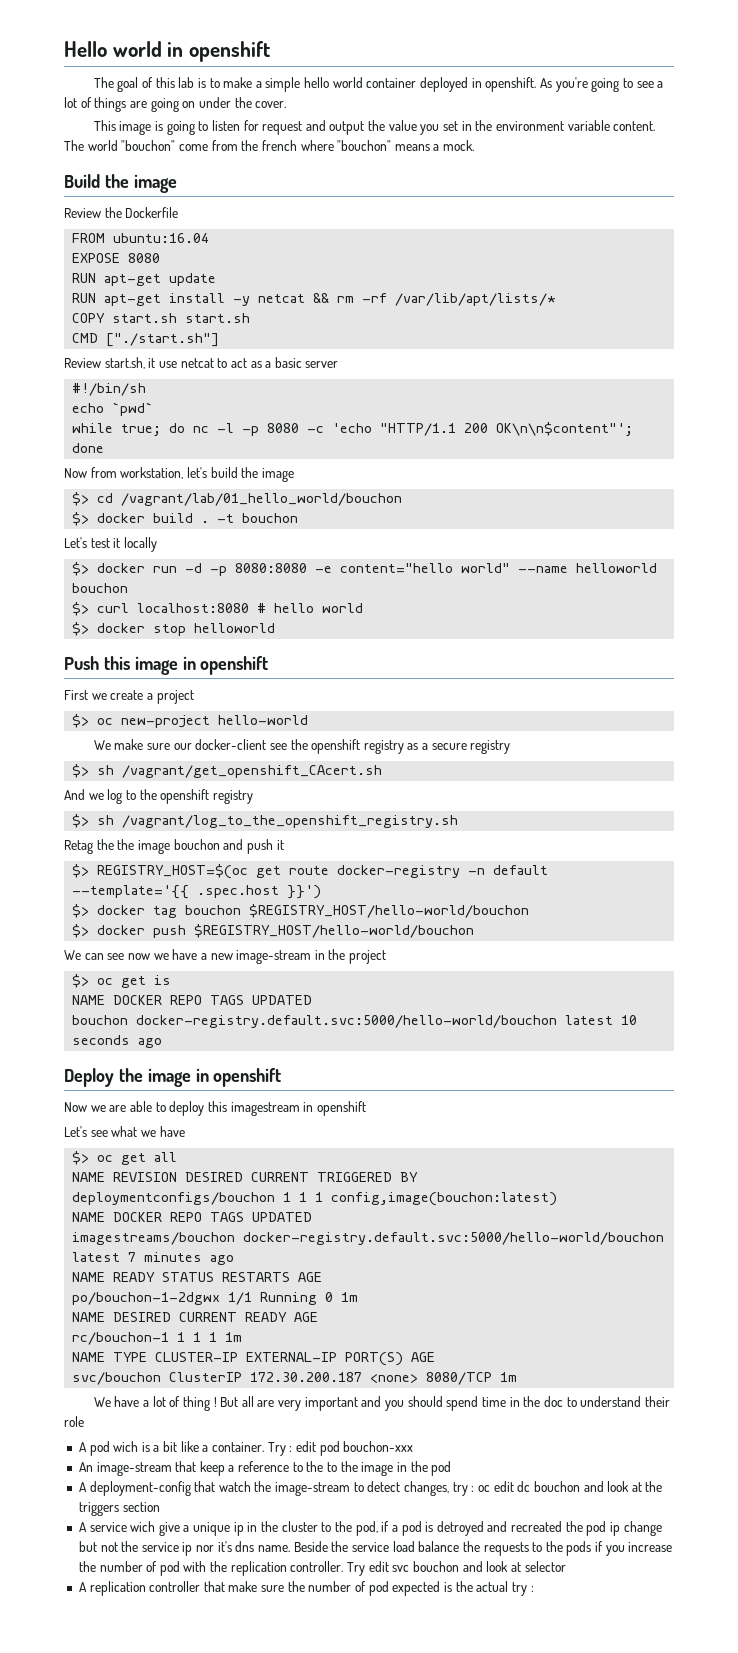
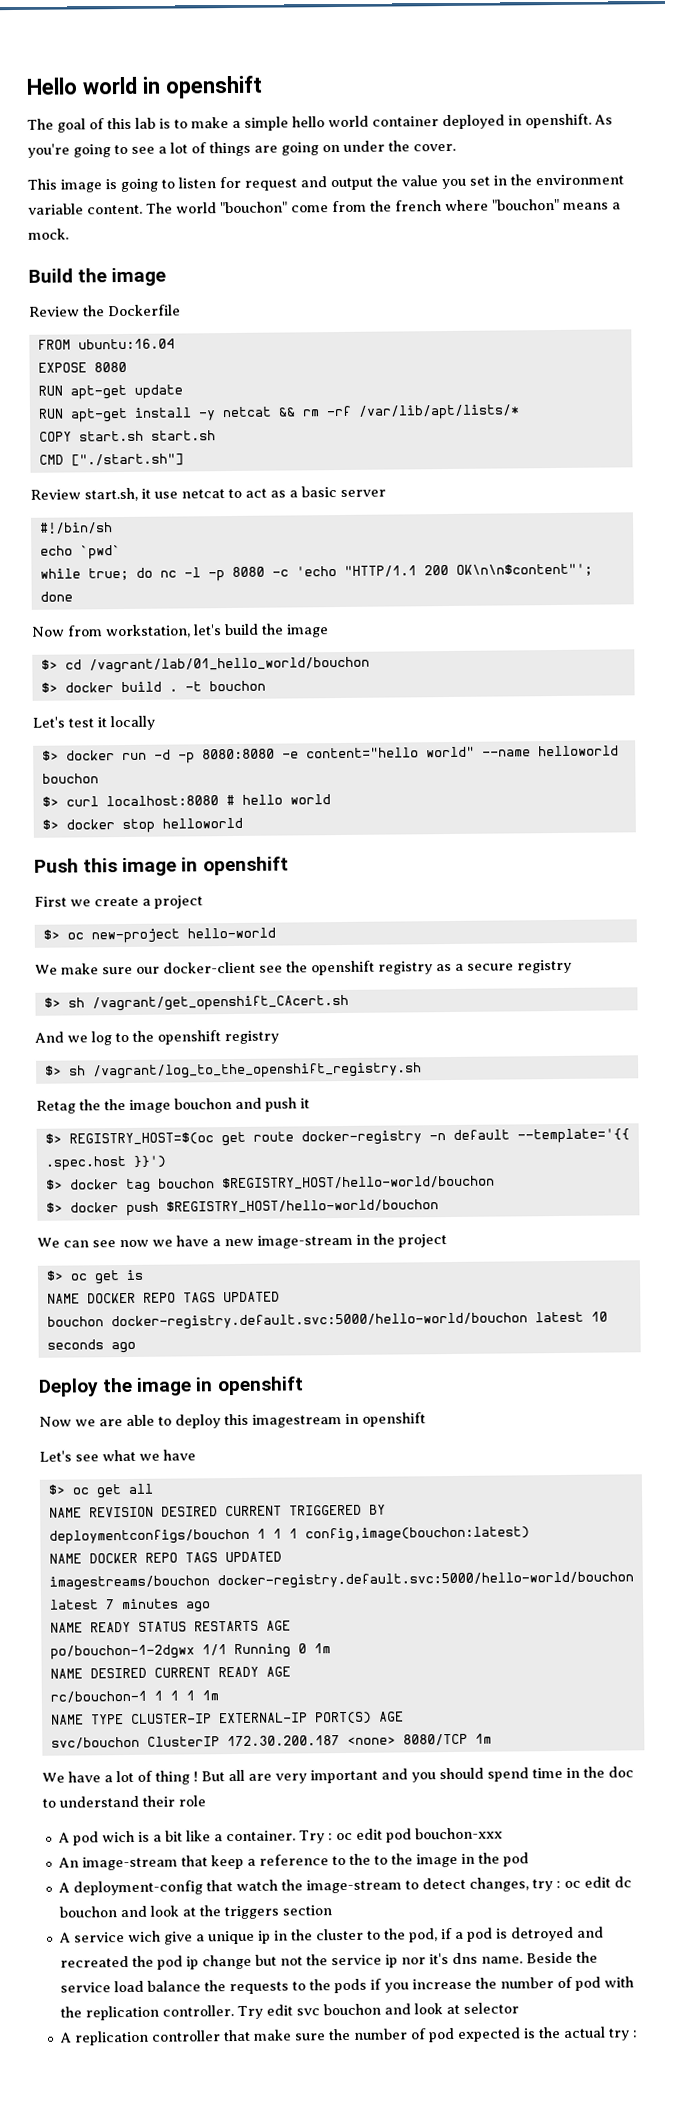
- Try : edit pod bouchon-xxx
+ Try : oc edit pod bouchon-xxx

